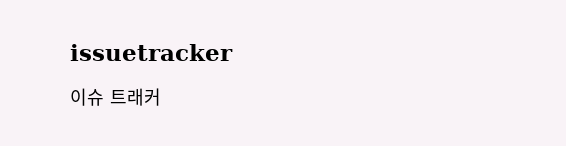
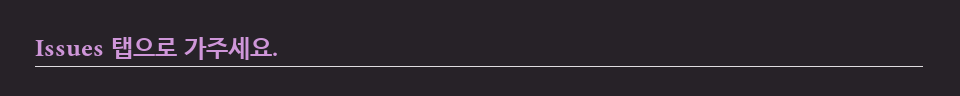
- issuetracker
- 이슈 트래커
+ Issues 탭으로 가주세요.

